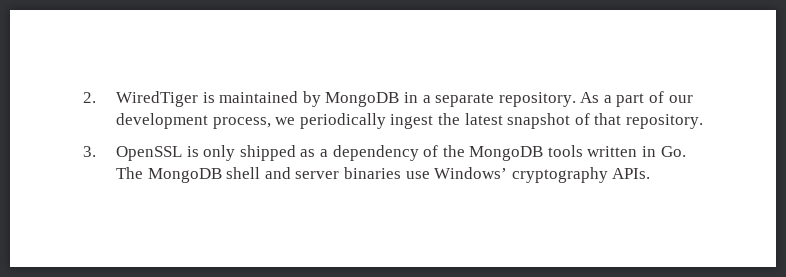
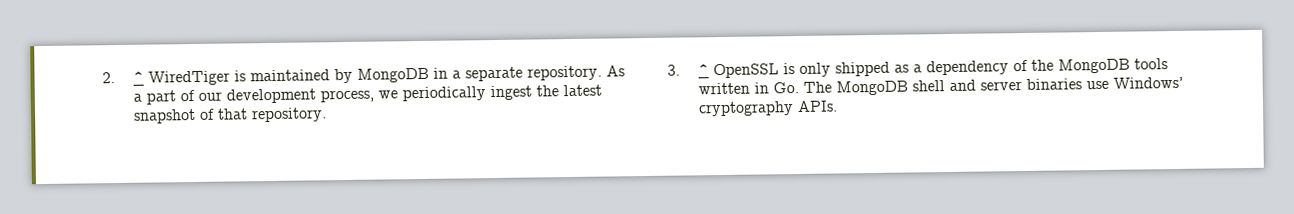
- 2. WiredTiger is maintained by MongoDB in a separate repository.
+ 2. ^ WiredTiger is maintained by MongoDB in a separate repository.
- 3. OpenSSL is only shipped as a dependency of the MongoDB tools written in Go. The MongoDB shell and server binaries use Windows’ cryptography APIs.
+ 3. ^ OpenSSL is only shipped as a dependency of the MongoDB tools written in Go. The MongoDB shell and server binaries use Windows’ cryptography APIs.

